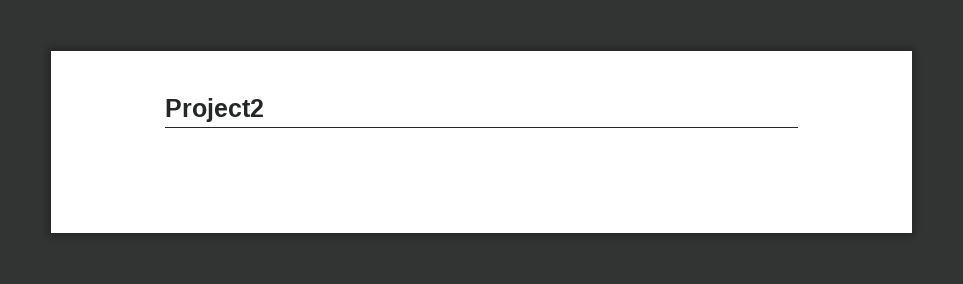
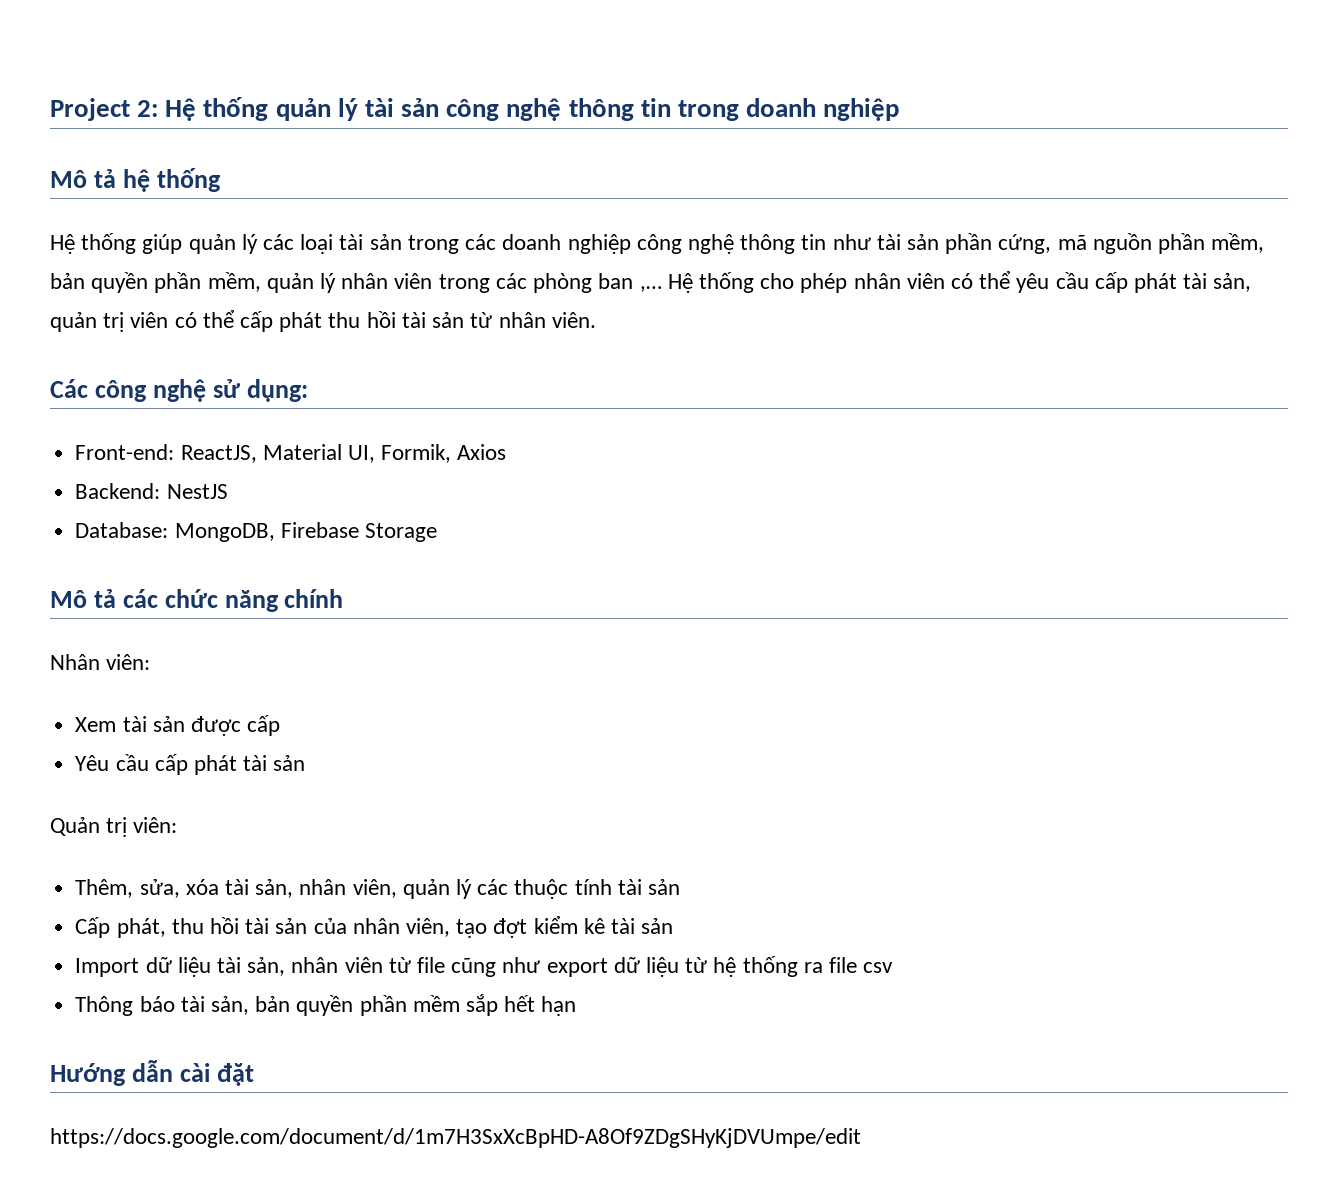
- Project2
+ Project 2: Hệ thống quản lý tài sản công nghệ thông tin trong doanh nghiệp
+ Mô tả hệ thống
+ Hệ thống giúp quản lý các loại tài sản trong các doanh nghiệp công nghệ thông tin như tài sản phần cứng, mã nguồn phần mềm, bản quyền phần mềm, quản lý nhân viên trong các phòng ban ,… Hệ thống cho phép nhân viên có thể yêu cầu cấp phát tài sản, quản trị viên có thể cấp phát thu hồi tài sản từ nhân viên.
+ Các công nghệ sử dụng:
+ Front-end: ReactJS, Material UI, Formik, Axios
+ Backend: NestJS
+ Database: MongoDB, Firebase Storage
+ Mô tả các chức năng chính
+ Nhân viên:
+ Xem tài sản được cấp
+ Yêu cầu cấp phát tài sản
+ Quản trị viên:
+ Thêm, sửa, xóa tài sản, nhân viên, quản lý các thuộc tính tài sản
+ Cấp phát, thu hồi tài sản của nhân viên, tạo đợt kiểm kê tài sản
+ Import dữ liệu tài sản, nhân viên từ file cũng như export dữ liệu từ hệ thống ra file csv
+ Thông báo tài sản, bản quyền phần mềm sắp hết hạn
+ Hướng dẫn cài đặt
+ https://docs.google.com/document/d/1m7H3SxXcBpHD-A8Of9ZDgSHyKjDVUmpe/edit

